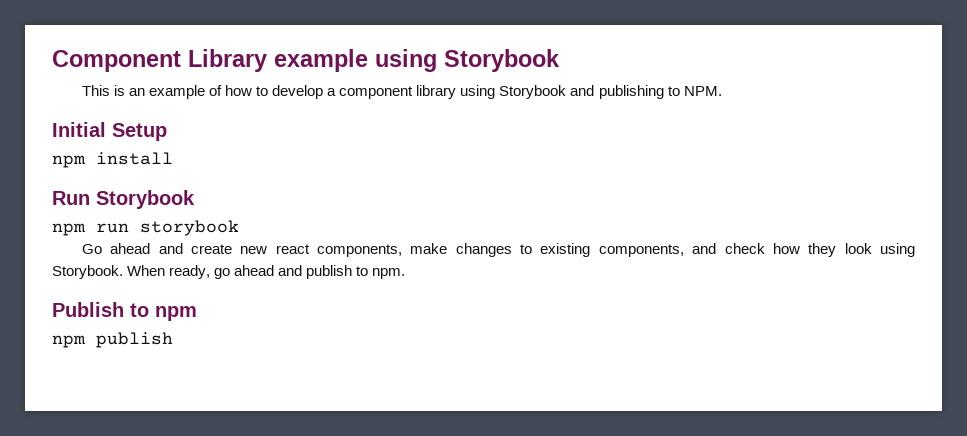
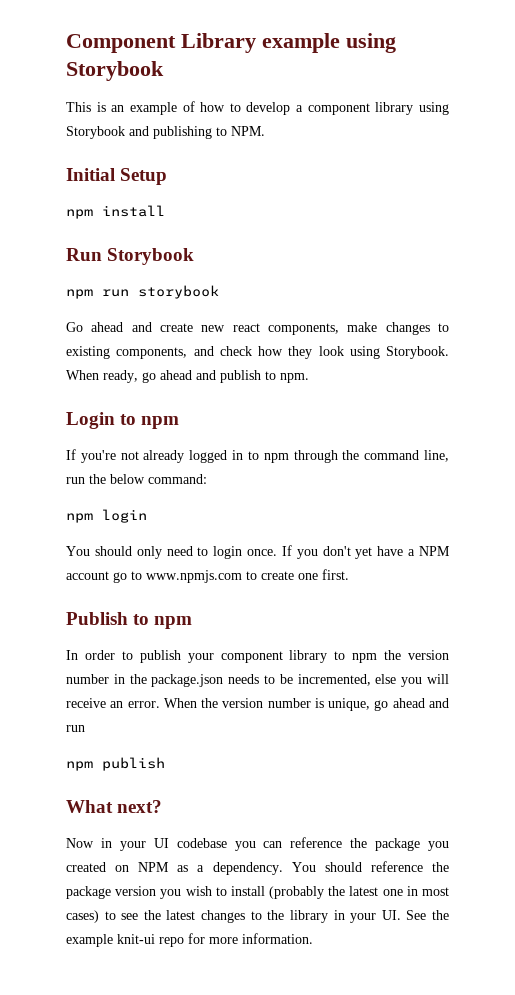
+ Login to npm
+ If you're not already logged in to npm through the command line, run the below command:
+ npm login
+ You should only need to login once. If you don't yet have a NPM account go to www.npmjs.com to create one first.
  Publish to npm
+ In order to publish your component library to npm the version number in the package.json needs to be incremented, else you will receive an error. When the version number is unique, go ahead and run
  npm publish
+ What next?
+ Now in your UI codebase you can reference the package you created on NPM as a dependency. You should reference the package version you wish to install (probably the latest one in most cases) to see the latest changes to the library in your UI. See the example knit-ui repo for more information.

